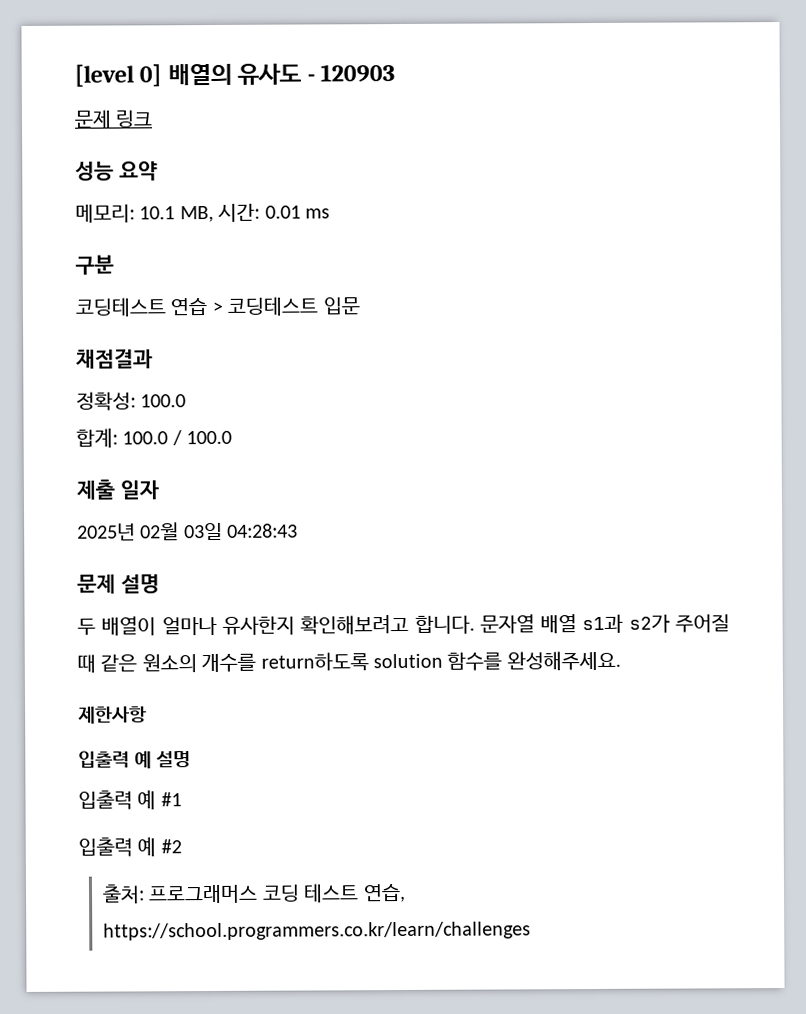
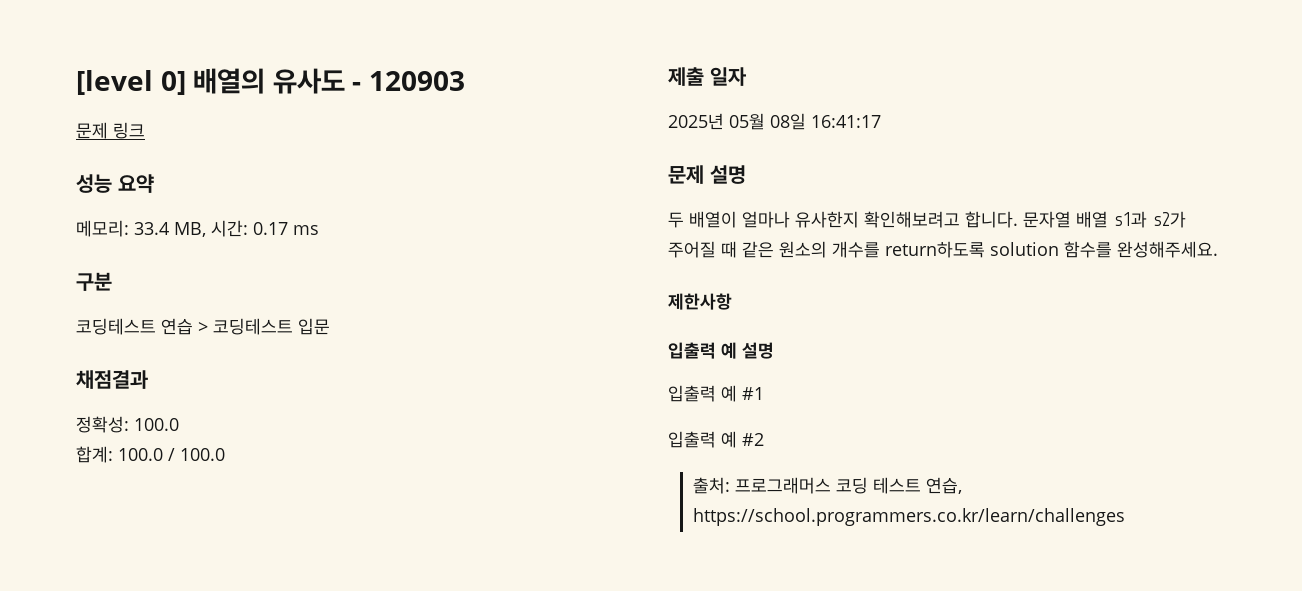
- 메모리: 10.1 MB, 시간: 0.01 ms
+ 메모리: 33.4 MB, 시간: 0.17 ms
- 2025년 02월 03일 04:28:43
+ 2025년 05월 08일 16:41:17

